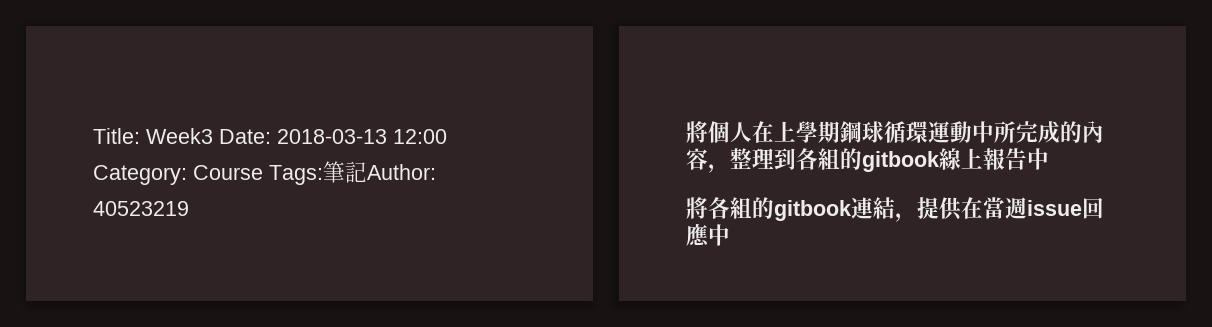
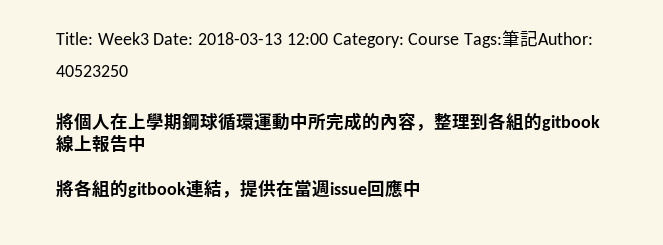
- Title: Week3 Date: 2018-03-13 12:00 Category: Course Tags:筆記Author: 40523219
+ Title: Week3 Date: 2018-03-13 12:00 Category: Course Tags:筆記Author: 40523250

